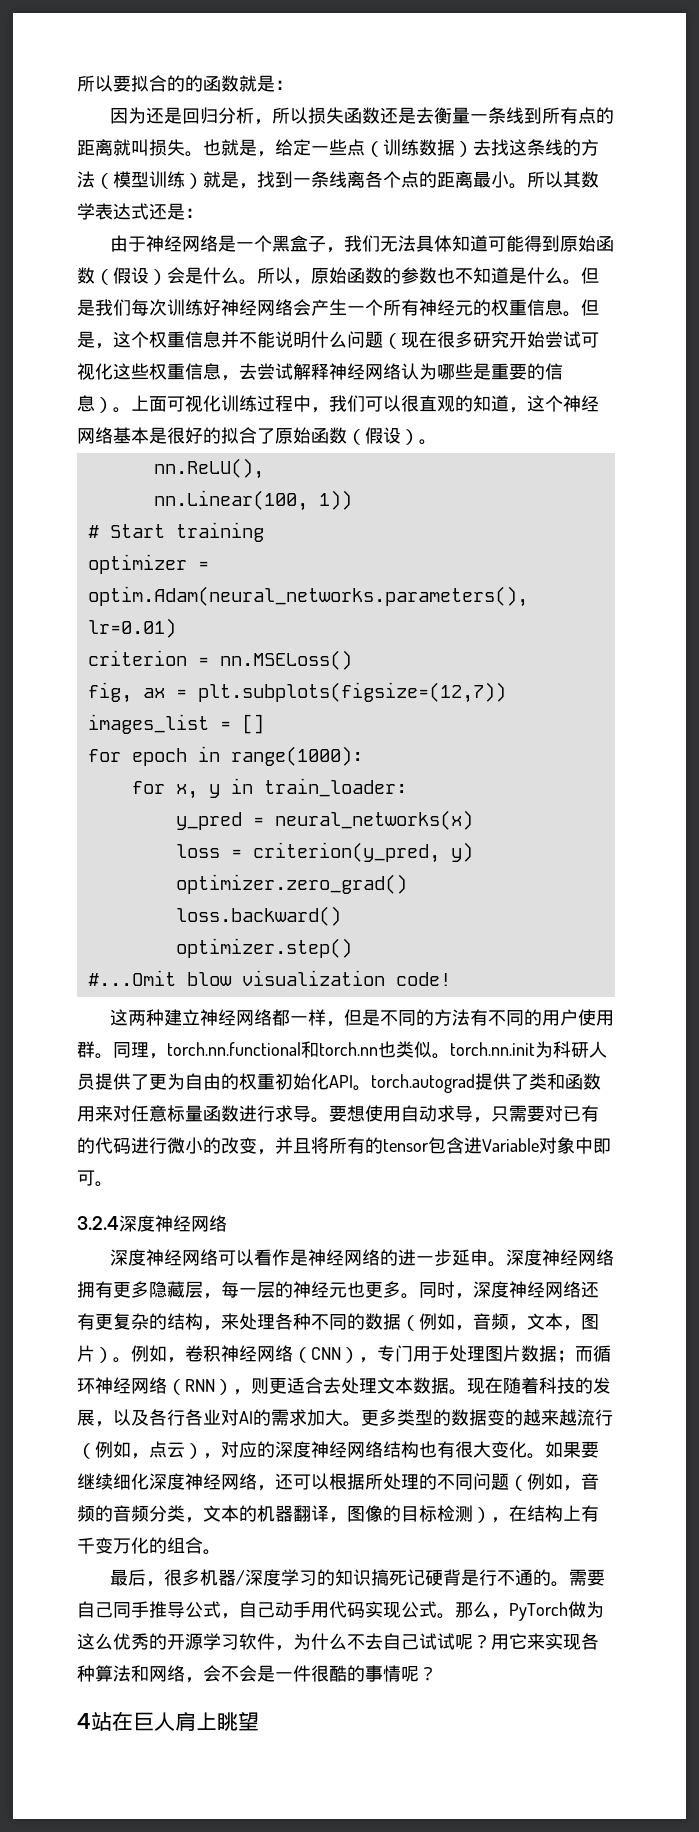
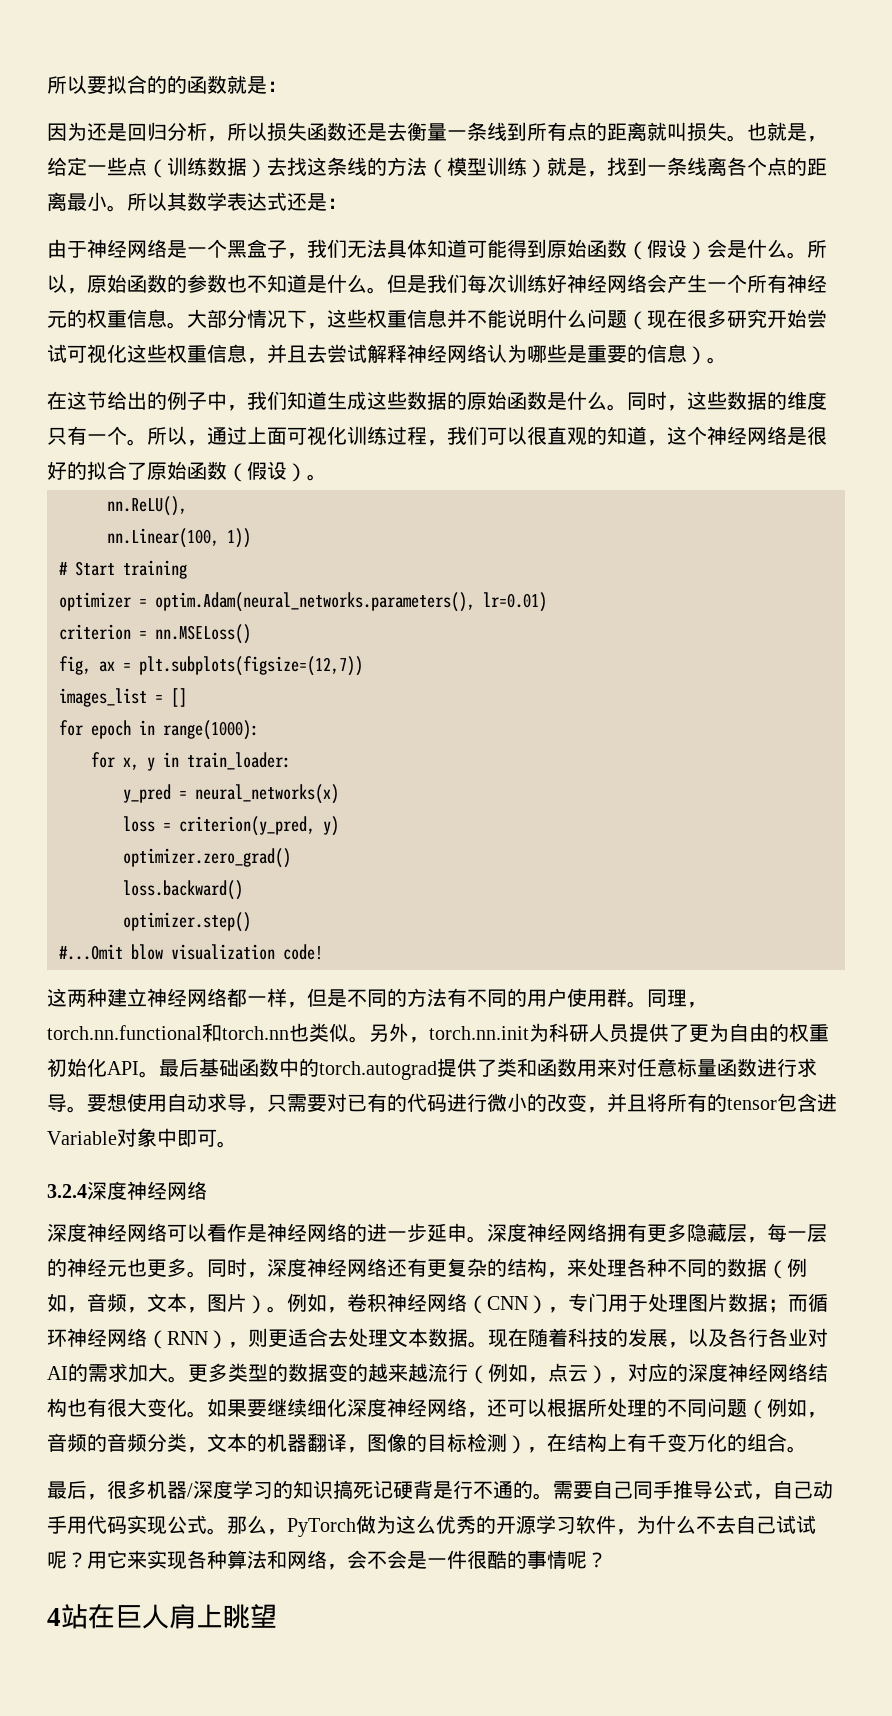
- 但是，这个权重信息并不能说明什么问题（现在很多研究开始尝试可视化这些权重信息，去尝试解释神经网络认为哪些是重要的信息）。上面可视化训练过程中，我们可以很直观的知道，这个神经网络基本是很好的拟合了原始函数（假设）。
+ 大部分情况下，这些权重信息并不能说明什么问题（现在很多研究开始尝试可视化这些权重信息，并且去尝试解释神经网络认为哪些是重要的信息）。
+ 在这节给出的例子中，我们知道生成这些数据的原始函数是什么。同时，这些数据的维度只有一个。所以，通过上面可视化训练过程，我们可以很直观的知道，这个神经网络是很好的拟合了原始函数（假设）。
- 同理，torch.nn.functional和torch.nn也类似。torch.nn.init为科研人员提供了更为自由的权重初始化API。torch.autograd提供了类和函数用来对任意标量函数进行求导。
+ 同理，torch.nn.functional和torch.nn也类似。另外，torch.nn.init为科研人员提供了更为自由的权重初始化API。最后基础函数中的torch.autograd提供了类和函数用来对任意标量函数进行求导。

